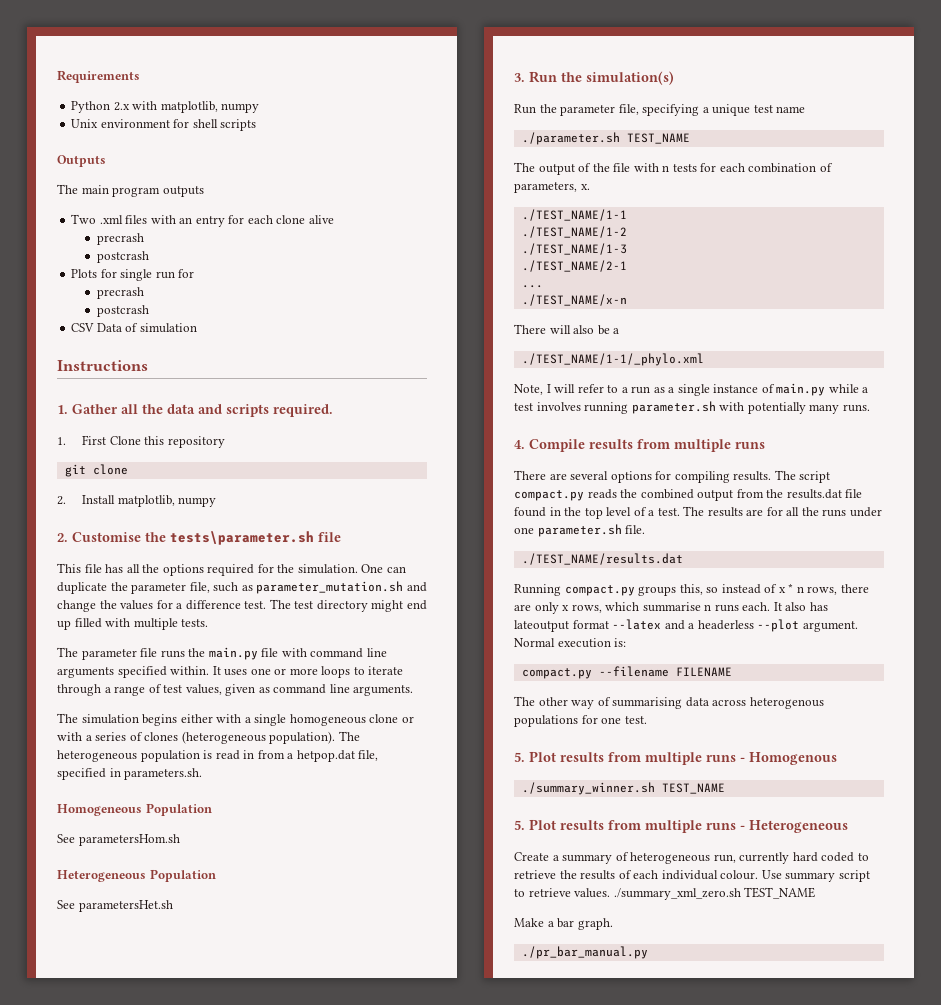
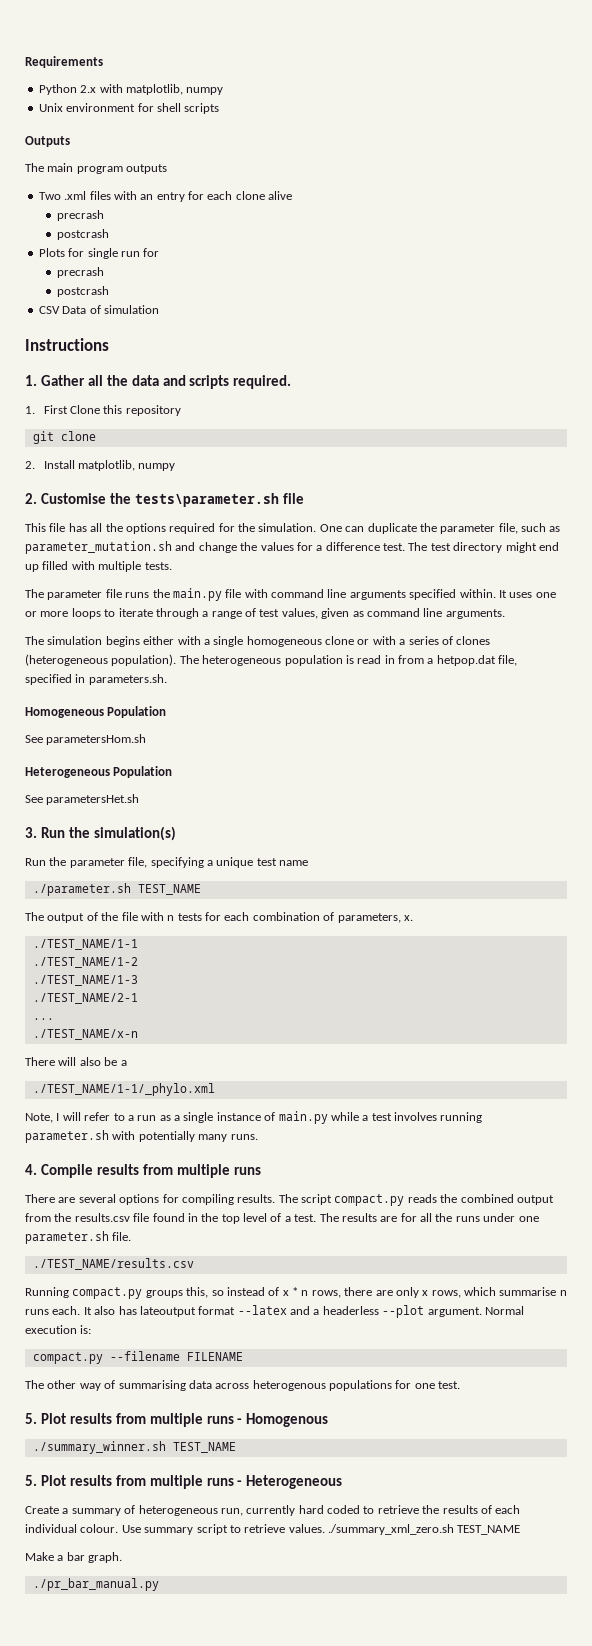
- The script compact.py reads the combined output from the results.dat file found in the top level of a test.
+ The script compact.py reads the combined output from the results.csv file found in the top level of a test.
- ./TEST_NAME/results.dat
+ ./TEST_NAME/results.csv

